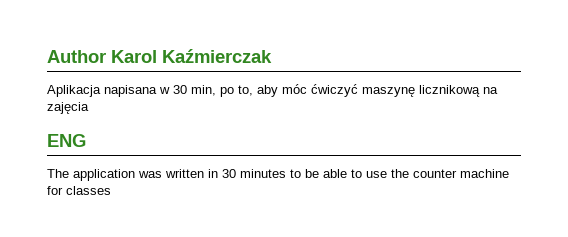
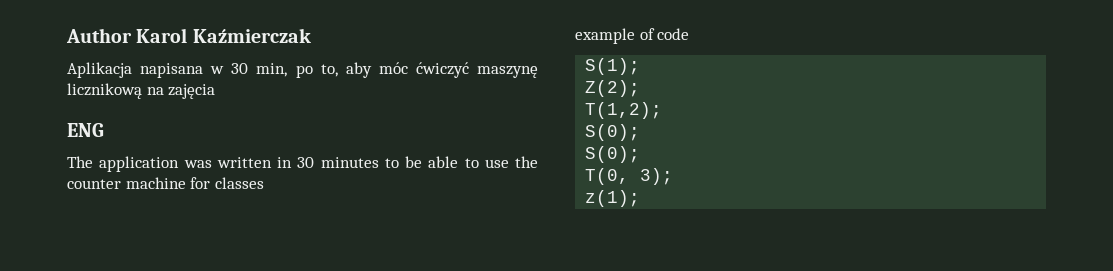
+ example of code
+ S(1);
+ Z(2);
+ T(1,2);
+ S(0);
+ S(0);
+ T(0, 3);
+ z(1);

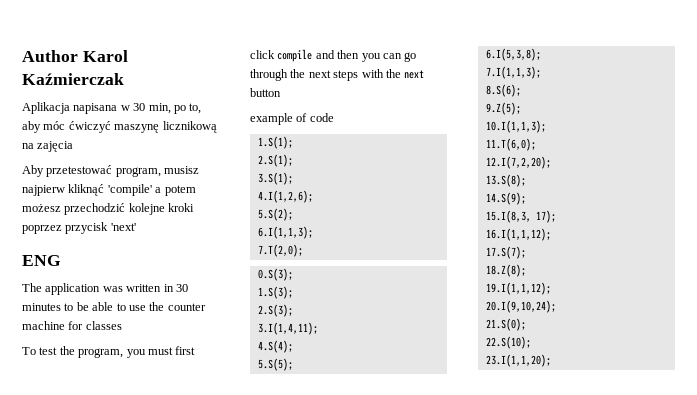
+ Aby przetestować program, musisz najpierw kliknąć 'compile' a potem możesz przechodzić kolejne kroki poprzez przycisk 'next'
+ To test the program, you must first click compile and then you can go through the next steps with the next button
  example of code
- S(1);
- Z(2);
- T(1,2);
- S(0);
- S(0);
- T(0, 3);
- z(1);
+ 1.S(1);
+ 2.S(1);
+ 3.S(1);
+ 4.I(1,2,6);
+ 5.S(2);
+ 6.I(1,1,3);
+ 7.T(2,0);
+ 0.S(3);
+ 1.S(3);
+ 2.S(3);
+ 3.I(1,4,11);
+ 4.S(4);
+ 5.S(5);
+ 6.I(5,3,8);
+ 7.I(1,1,3);
+ 8.S(6);
+ 9.Z(5);
+ 10.I(1,1,3);
+ 11.T(6,0);
+ 12.I(7,2,20);
+ 13.S(8);
+ 14.S(9);
+ 15.I(8,3, 17);
+ 16.I(1,1,12);
+ 17.S(7);
+ 18.Z(8);
+ 19.I(1,1,12);
+ 20.I(9,10,24);
+ 21.S(0);
+ 22.S(10);
+ 23.I(1,1,20);

